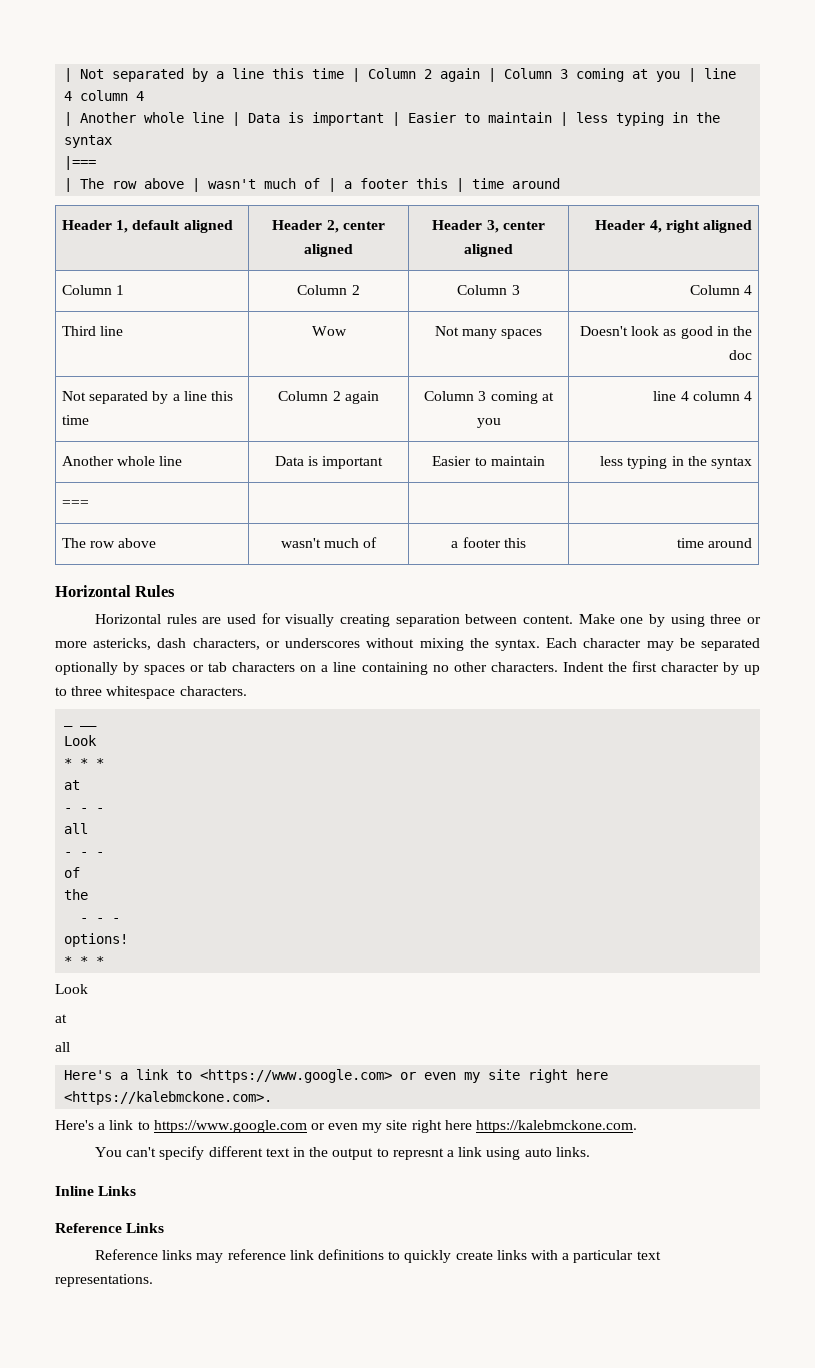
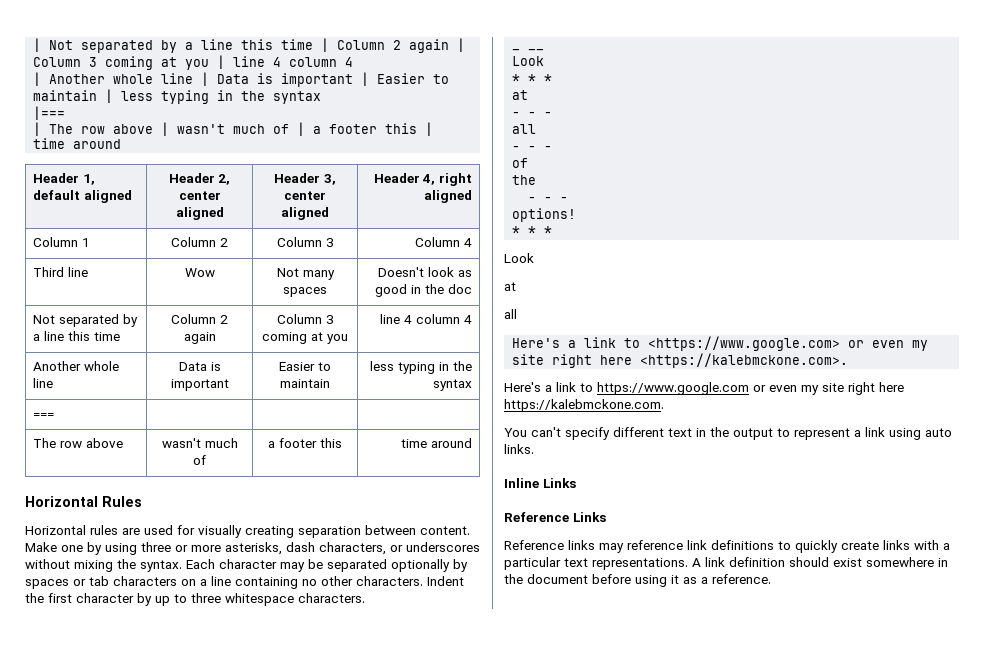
- Make one by using three or more astericks, dash characters, or underscores without mixing the syntax.
+ Make one by using three or more asterisks, dash characters, or underscores without mixing the syntax.
- You can't specify different text in the output to represnt a link using auto links.
+ You can't specify different text in the output to represent a link using auto links.
+ A link definition should exist somewhere in the document before using it as a reference.

